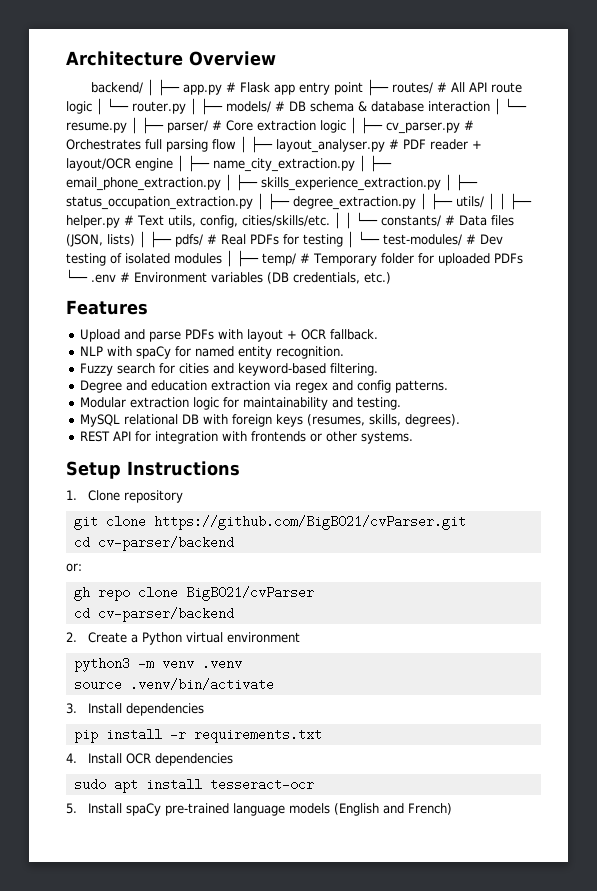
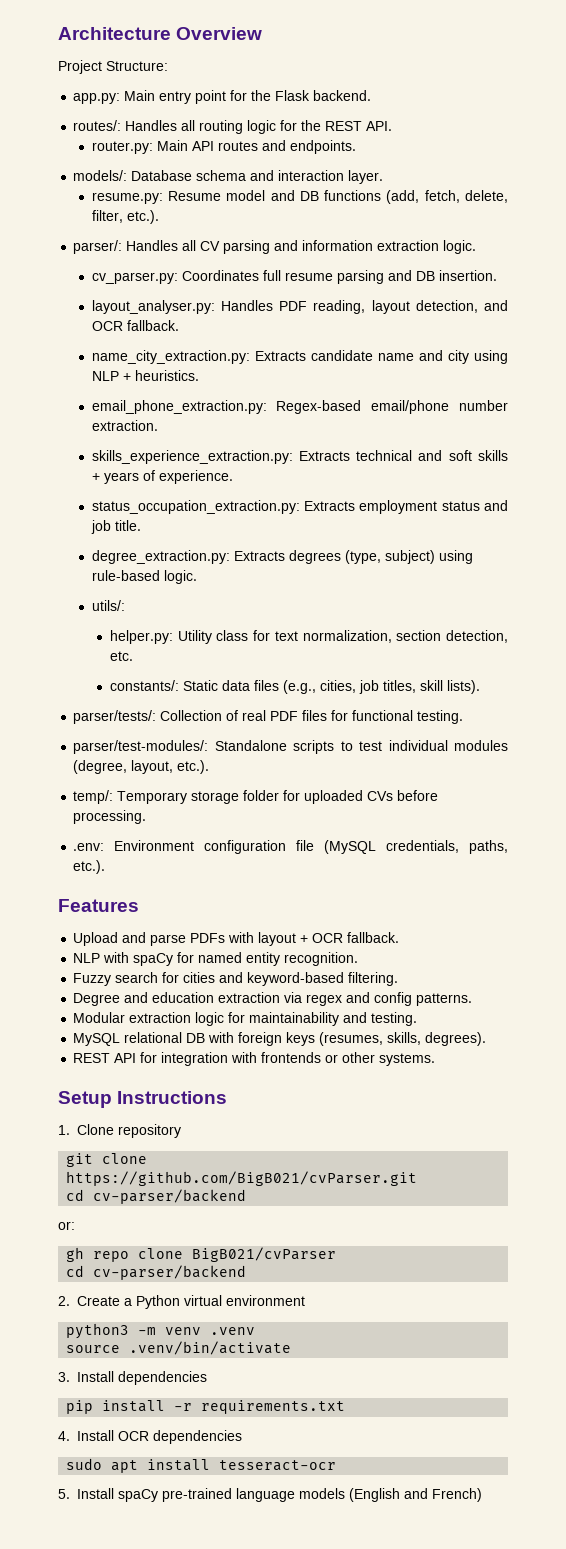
- backend/ │ ├── app.py # Flask app entry point ├── routes/ # All API route logic │ └── router.py │ ├── models/ # DB schema & database interaction │ └── resume.py │ ├── parser/ # Core extraction logic │ ├── cv_parser.py # Orchestrates full parsing flow │ ├── layout_analyser.py # PDF reader + layout/OCR engine │ ├── name_city_extraction.py │ ├── email_phone_extraction.py │ ├── skills_experience_extraction.py │ ├── status_occupation_extraction.py │ ├── degree_extraction.py │ ├── utils/ │ │ ├── helper.py # Text utils, config, cities/skills/etc. │ │ └── constants/ # Data files (JSON, lists) │ ├── pdfs/ # Real PDFs for testing │ └── test-modules/ # Dev testing of isolated modules │ ├── temp/ # Temporary folder for uploaded PDFs └── .env # Environment variables (DB credentials, etc.)
+ Project Structure:
+ app.py: Main entry point for the Flask backend.
+ routes/: Handles all routing logic for the REST API.
+ router.py: Main API routes and endpoints.
+ models/: Database schema and interaction layer.
+ resume.py: Resume model and DB functions (add, fetch, delete, filter, etc.).
+ parser/: Handles all CV parsing and information extraction logic.
+ cv_parser.py: Coordinates full resume parsing and DB insertion.
+ layout_analyser.py: Handles PDF reading, layout detection, and OCR fallback.
+ name_city_extraction.py: Extracts candidate name and city using NLP + heuristics.
+ email_phone_extraction.py: Regex-based email/phone number extraction.
+ skills_experience_extraction.py: Extracts technical and soft skills + years of experience.
+ status_occupation_extraction.py: Extracts employment status and job title.
+ degree_extraction.py: Extracts degrees (type, subject) using rule-based logic.
+ utils/:
+ helper.py: Utility class for text normalization, section detection, etc.
+ constants/: Static data files (e.g., cities, job titles, skill lists).
+ parser/tests/: Collection of real PDF files for functional testing.
+ parser/test-modules/: Standalone scripts to test individual modules (degree, layout, etc.).
+ temp/: Temporary storage folder for uploaded CVs before processing.
+ .env: Environment configuration file (MySQL credentials, paths, etc.).

